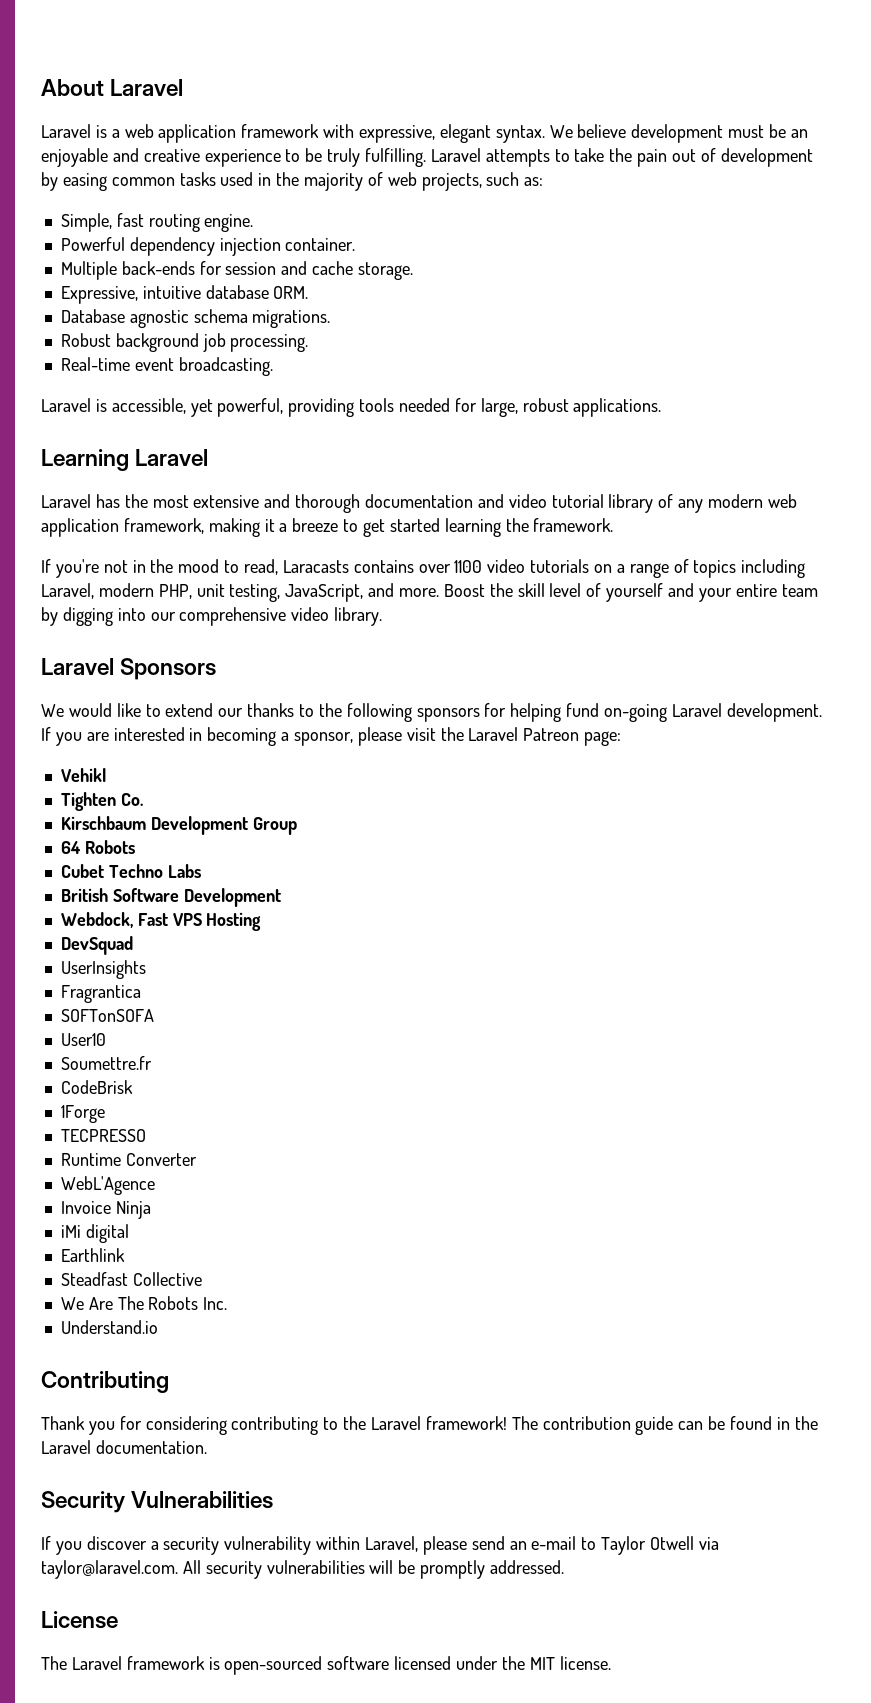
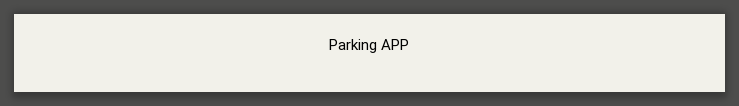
- About Laravel
- Laravel is a web application framework with expressive, elegant syntax. We believe development must be an enjoyable and creative experience to be truly fulfilling. Laravel attempts to take the pain out of development by easing common tasks used in the majority of web projects, such as:
- Simple, fast routing engine.
- Powerful dependency injection container.
- Multiple back-ends for session and cache storage.
- Expressive, intuitive database ORM.
- Database agnostic schema migrations.
- Robust background job processing.
- Real-time event broadcasting.
- Laravel is accessible, yet powerful, providing tools needed for large, robust applications.
- Learning Laravel
- Laravel has the most extensive and thorough documentation and video tutorial library of any modern web application framework, making it a breeze to get started learning the framework.
- If you're not in the mood to read, Laracasts contains over 1100 video tutorials on a range of topics including Laravel, modern PHP, unit testing, JavaScript, and more. Boost the skill level of yourself and your entire team by digging into our comprehensive video library.
- Laravel Sponsors
- We would like to extend our thanks to the following sponsors for helping fund on-going Laravel development. If you are interested in becoming a sponsor, please visit the Laravel Patreon page:
- Vehikl
- Tighten Co.
- Kirschbaum Development Group
- 64 Robots
- Cubet Techno Labs
- British Software Development
- Webdock, Fast VPS Hosting
- DevSquad
- UserInsights
- Fragrantica
- SOFTonSOFA
- User10
- Soumettre.fr
- CodeBrisk
- 1Forge
- TECPRESSO
- Runtime Converter
- WebL'Agence
- Invoice Ninja
- iMi digital
- Earthlink
- Steadfast Collective
- We Are The Robots Inc.
- Understand.io
- Contributing
- Thank you for considering contributing to the Laravel framework! The contribution guide can be found in the Laravel documentation.
- Security Vulnerabilities
- If you discover a security vulnerability within Laravel, please send an e-mail to Taylor Otwell via taylor@laravel.com. All security vulnerabilities will be promptly addressed.
- License
- The Laravel framework is open-sourced software licensed under the MIT license.
+ Parking APP

